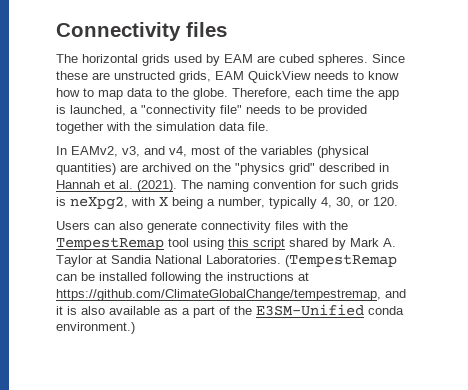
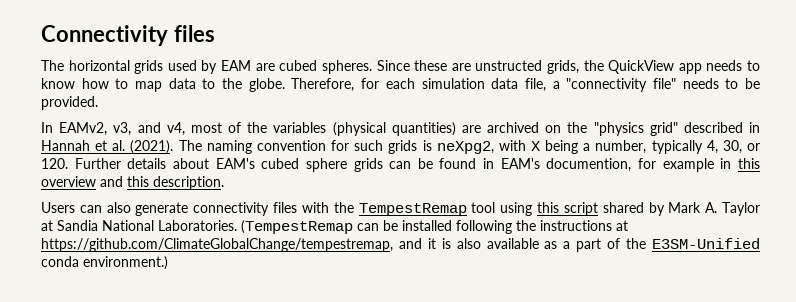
- Since these are unstructed grids, EAM QuickView needs to know how to map data to the globe.
+ Since these are unstructed grids, the QuickView app needs to know how to map data to the globe.
- Therefore, each time the app is launched, a "connectivity file" needs to be provided together with the simulation data file.
+ Therefore, for each simulation data file, a "connectivity file" needs to be provided.
- The naming convention for such grids is neXpg2, with X being a number, typically 4, 30, or 120.
+ The naming convention for such grids is neXpg2, with X being a number, typically 4, 30, or 120. Further details about EAM's cubed sphere grids can be found in EAM's documention, for example in this overview and this description.

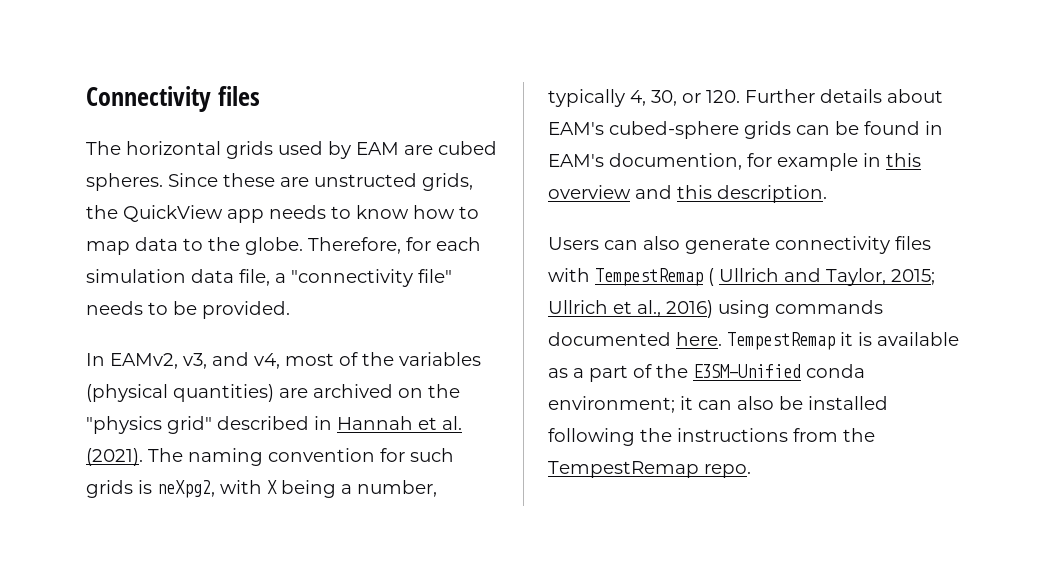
- The naming convention for such grids is neXpg2, with X being a number, typically 4, 30, or 120. Further details about EAM's cubed sphere grids can be found in EAM's documention, for example in this overview and this description.
+ The naming convention for such grids is neXpg2, with X being a number, typically 4, 30, or 120. Further details about EAM's cubed-sphere grids can be found in EAM's documention, for example in this overview and this description.
- Users can also generate connectivity files with the TempestRemap tool using this script shared by Mark A. Taylor at Sandia National Laboratories. (TempestRemap can be installed following the instructions at https://github.com/ClimateGlobalChange/tempestremap, and it is also available as a part of the E3SM-Unified conda environment.)
+ Users can also generate connectivity files with TempestRemap ( Ullrich and Taylor, 2015; Ullrich et al., 2016) using commands documented here. TempestRemap it is available as a part of the E3SM-Unified conda environment; it can also be installed following the instructions from the TempestRemap repo.

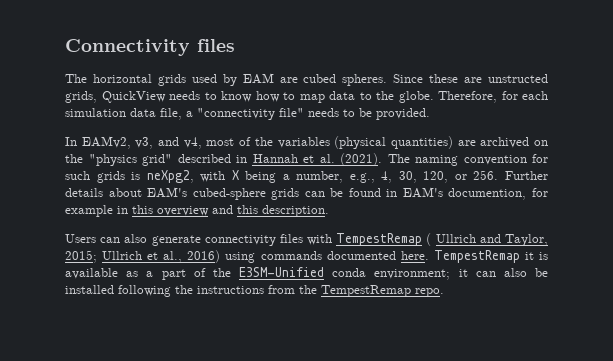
- Since these are unstructed grids, the QuickView app needs to know how to map data to the globe.
+ Since these are unstructed grids, QuickView needs to know how to map data to the globe.
- The naming convention for such grids is neXpg2, with X being a number, typically 4, 30, or 120. Further details about EAM's cubed-sphere grids can be found in EAM's documention, for example in this overview and this description.
+ The naming convention for such grids is neXpg2, with X being a number, e.g., 4, 30, 120, or 256. Further details about EAM's cubed-sphere grids can be found in EAM's documention, for example in this overview and this description.

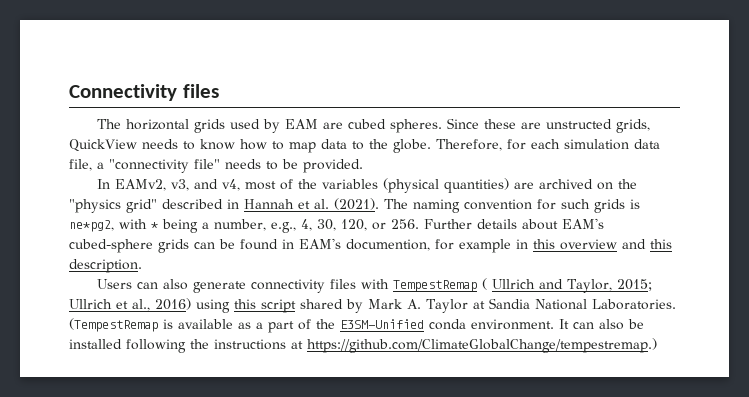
- The naming convention for such grids is neXpg2, with X being a number, e.g., 4, 30, 120, or 256. Further details about EAM's cubed-sphere grids can be found in EAM's documention, for example in this overview and this description.
+ The naming convention for such grids is ne*pg2, with * being a number, e.g., 4, 30, 120, or 256. Further details about EAM's cubed-sphere grids can be found in EAM's documention, for example in this overview and this description.
- Users can also generate connectivity files with TempestRemap ( Ullrich and Taylor, 2015; Ullrich et al., 2016) using commands documented here. TempestRemap it is available as a part of the E3SM-Unified conda environment; it can also be installed following the instructions from the TempestRemap repo.
+ Users can also generate connectivity files with TempestRemap ( Ullrich and Taylor, 2015; Ullrich et al., 2016) using this script shared by Mark A. Taylor at Sandia National Laboratories. (TempestRemap is available as a part of the E3SM-Unified conda environment. It can also be installed following the instructions at https://github.com/ClimateGlobalChange/tempestremap.)

